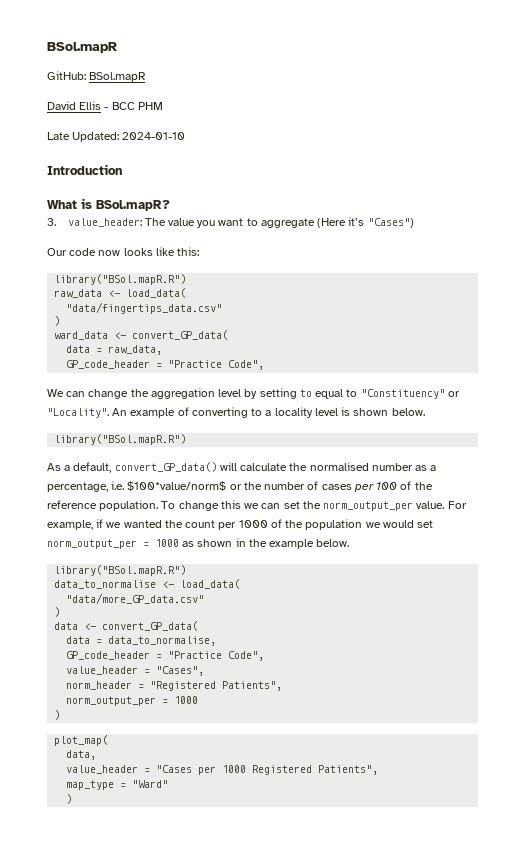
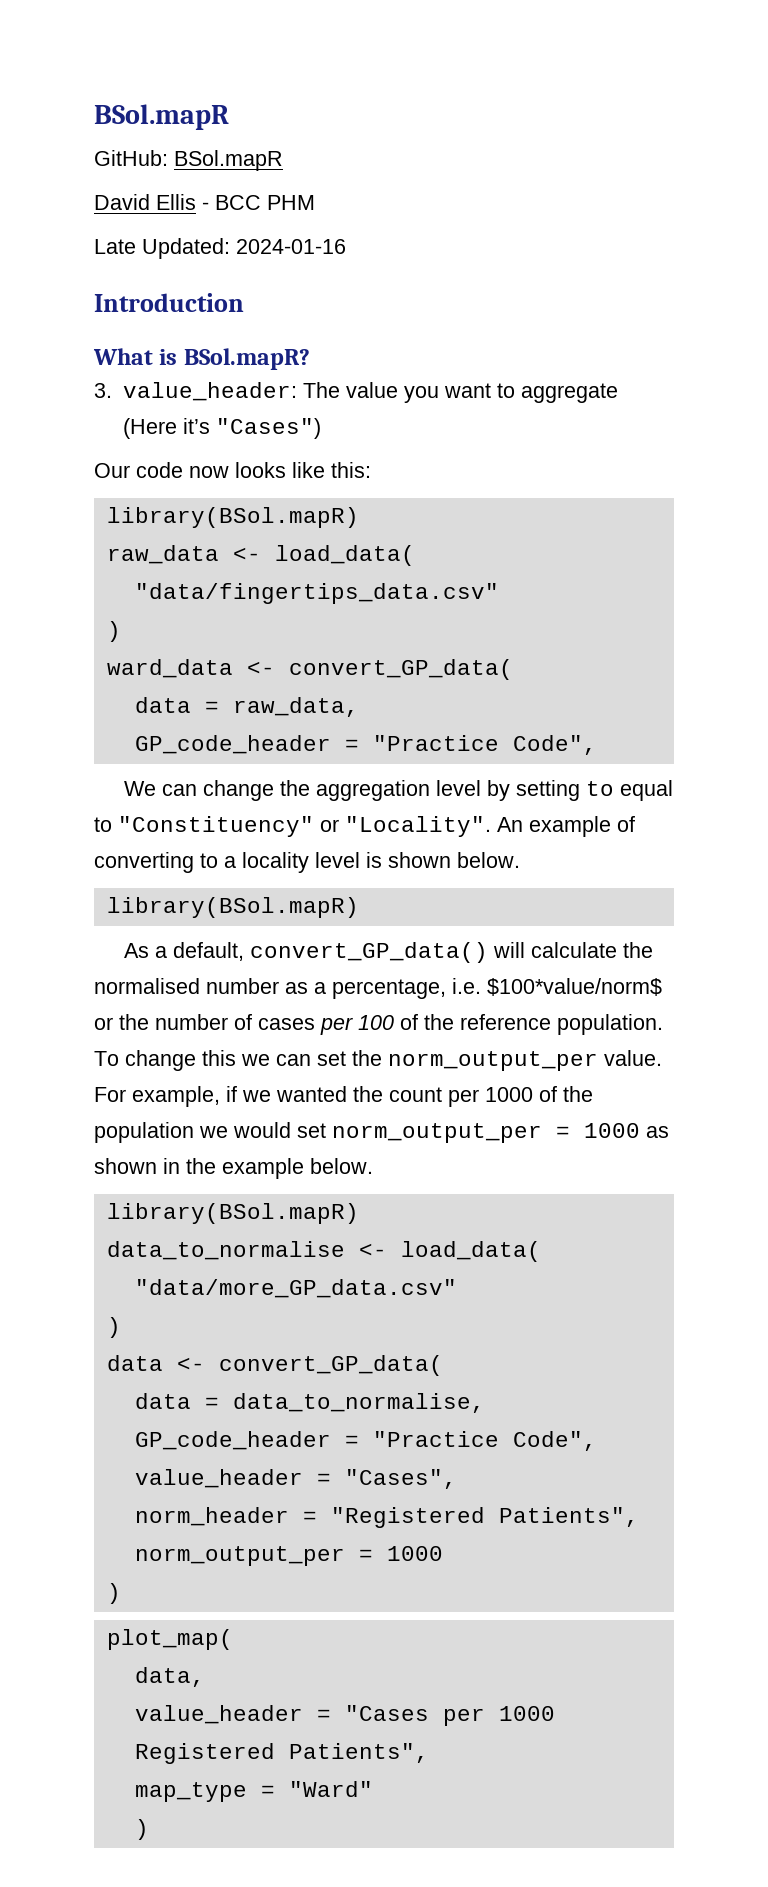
- Late Updated: 2024-01-10
+ Late Updated: 2024-01-16
  Our code now looks like this:
- library("BSol.mapR.R")
+ library(BSol.mapR)
  An example of converting to a locality level is shown below.
- library("BSol.mapR.R")
+ library(BSol.mapR)
  For example, if we wanted the count per 1000 of the population we would set norm_output_per = 1000 as shown in the example below.
- library("BSol.mapR.R")
+ library(BSol.mapR)

